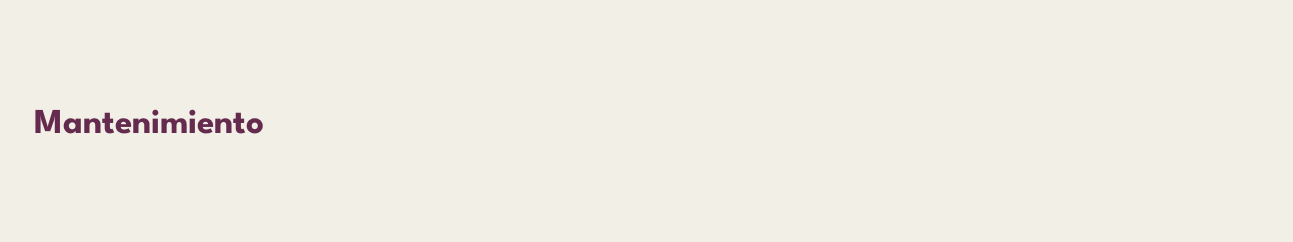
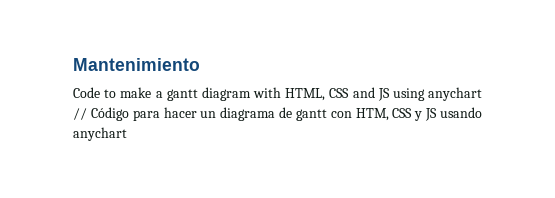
+ Code to make a gantt diagram with HTML, CSS and JS using anychart // Código para hacer un diagrama de gantt con HTM, CSS y JS usando anychart

